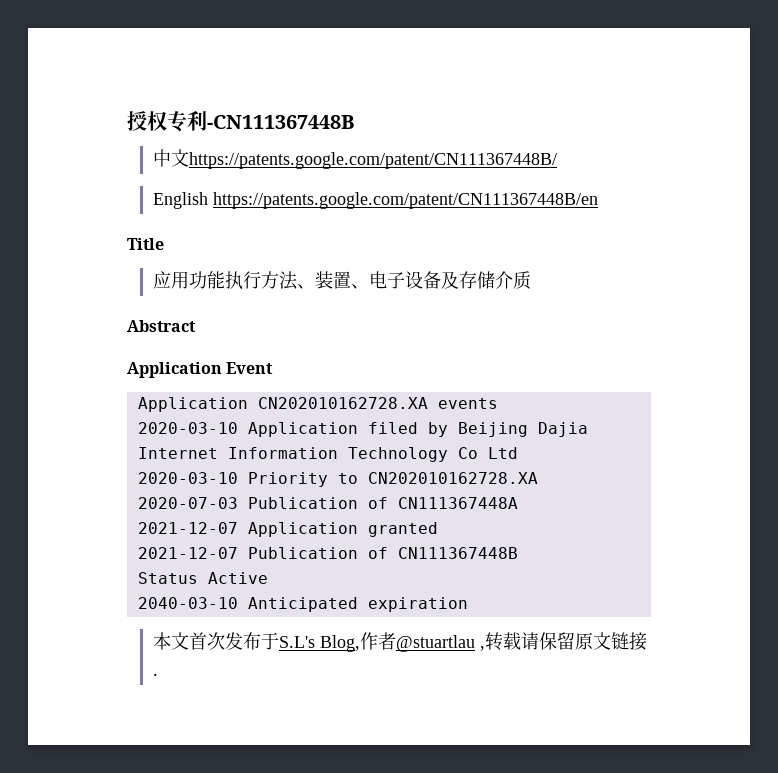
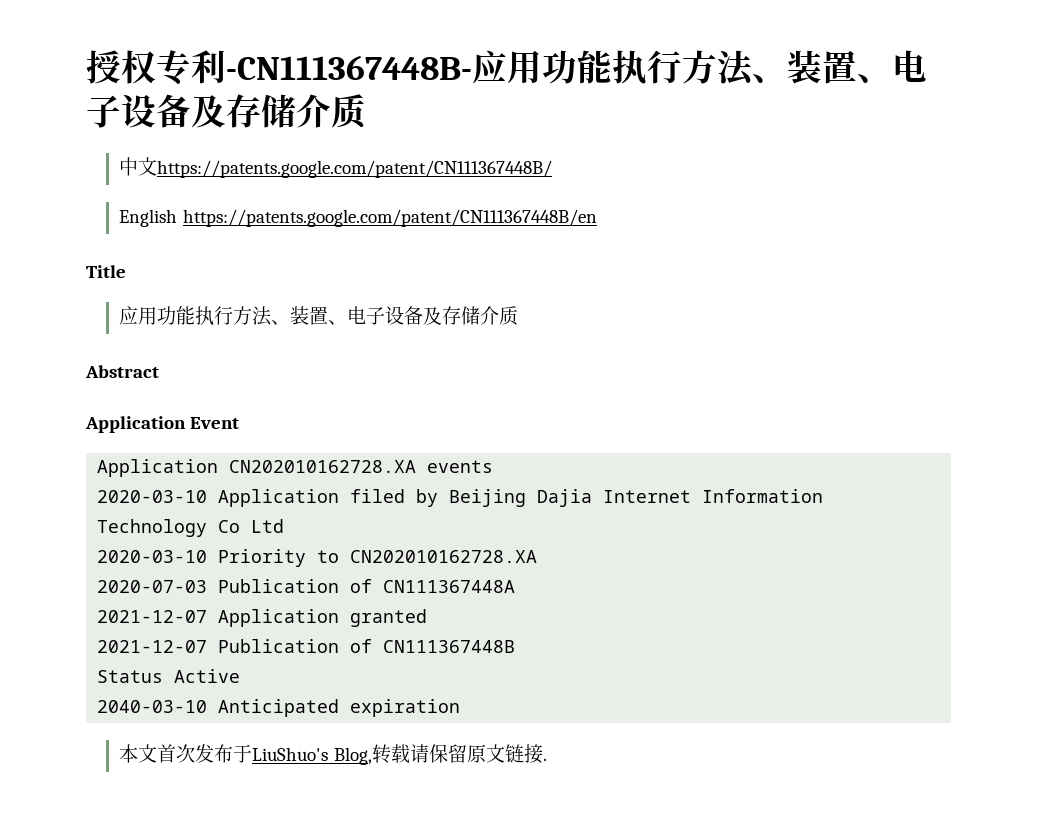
- 授权专利-CN111367448B
+ 授权专利-CN111367448B-应用功能执行方法、装置、电子设备及存储介质
- 本文首次发布于S.L's Blog,作者@stuartlau ,转载请保留原文链接.
+ 本文首次发布于LiuShuo's Blog,转载请保留原文链接.

